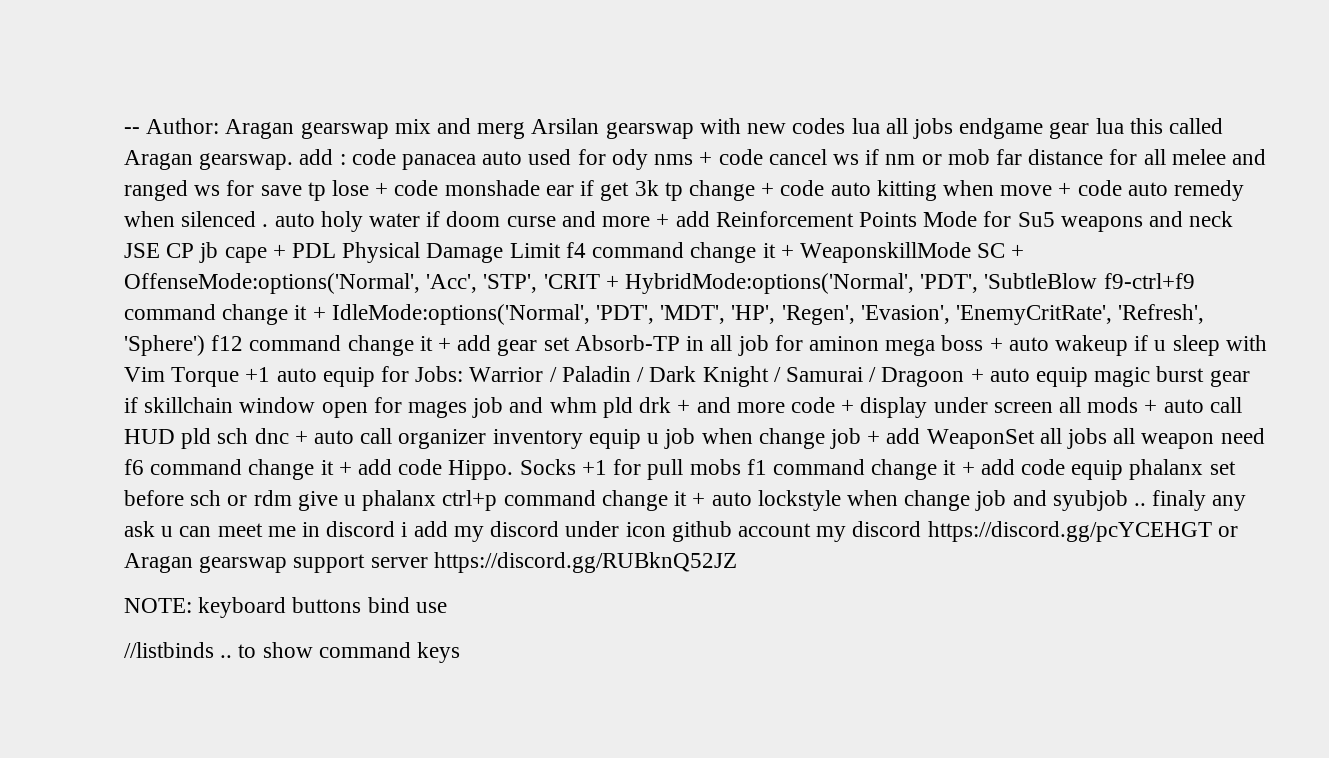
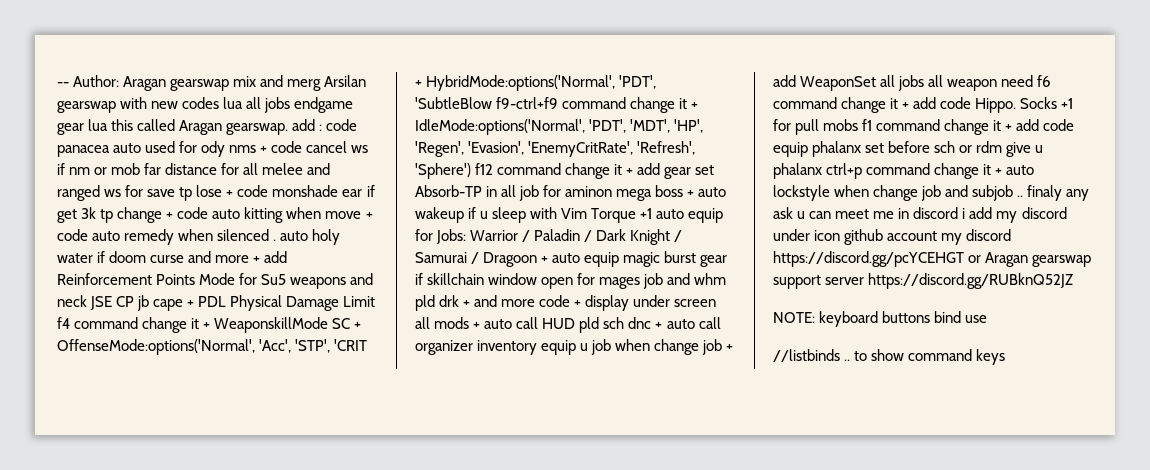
- Socks +1 for pull mobs f1 command change it + add code equip phalanx set before sch or rdm give u phalanx ctrl+p command change it + auto lockstyle when change job and syubjob .. finaly any ask u can meet me in discord i add my discord under icon github account my discord https://discord.gg/pcYCEHGT or Aragan gearswap support server https://discord.gg/RUBknQ52JZ
+ Socks +1 for pull mobs f1 command change it + add code equip phalanx set before sch or rdm give u phalanx ctrl+p command change it + auto lockstyle when change job and subjob .. finaly any ask u can meet me in discord i add my discord under icon github account my discord https://discord.gg/pcYCEHGT or Aragan gearswap support server https://discord.gg/RUBknQ52JZ

